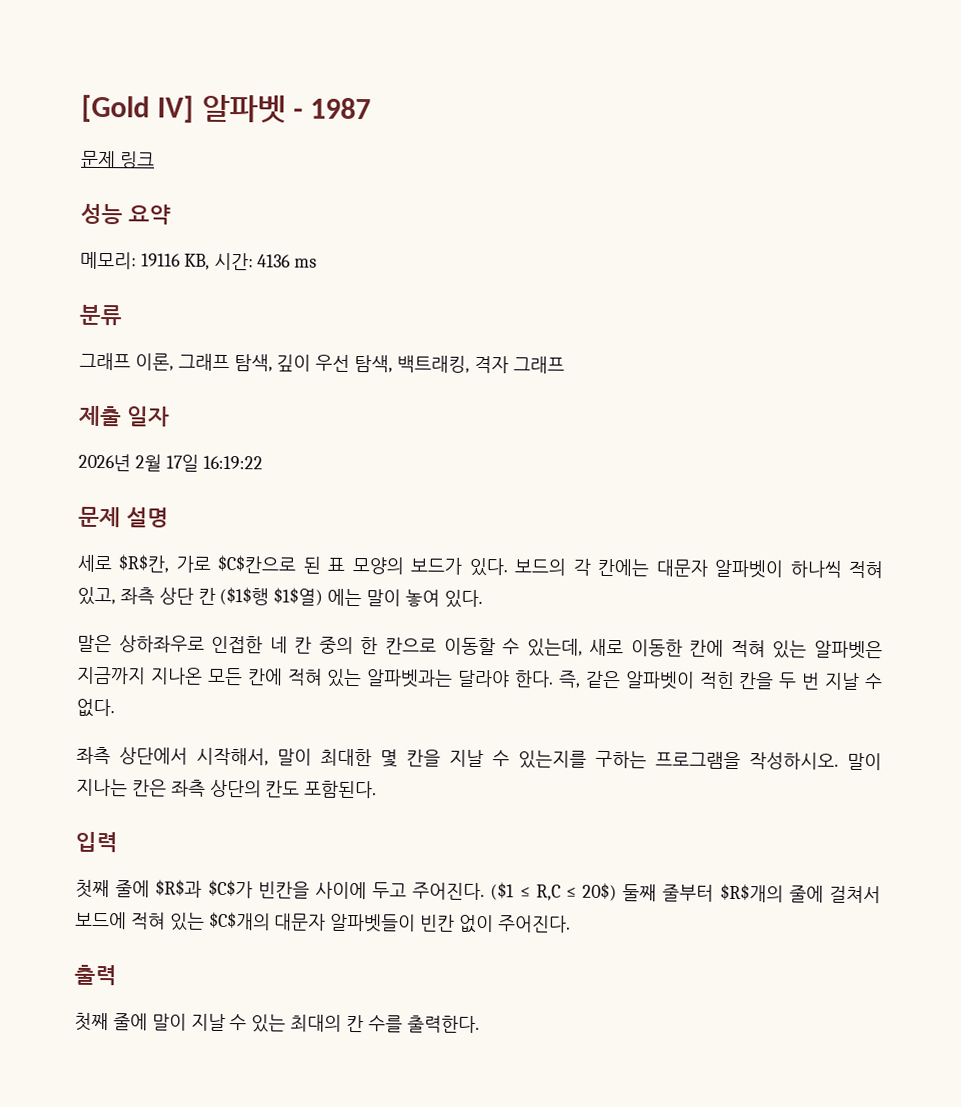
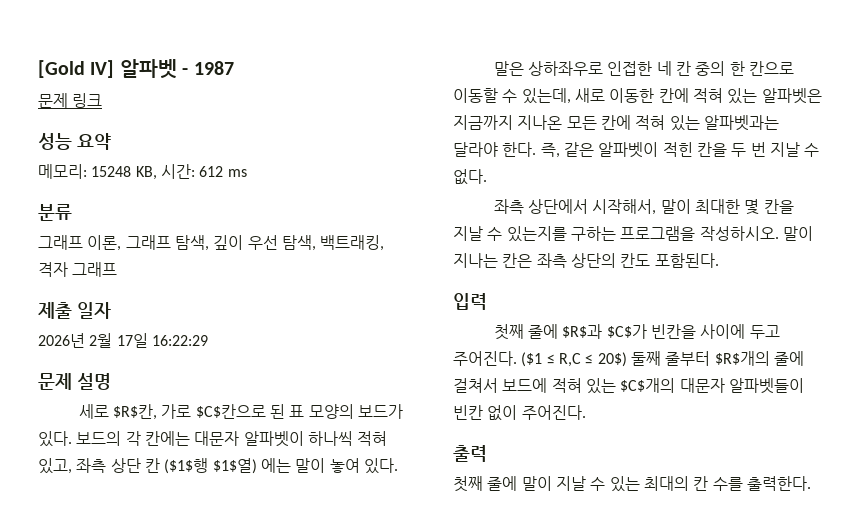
- 메모리: 19116 KB, 시간: 4136 ms
+ 메모리: 15248 KB, 시간: 612 ms
- 2026년 2월 17일 16:19:22
+ 2026년 2월 17일 16:22:29

